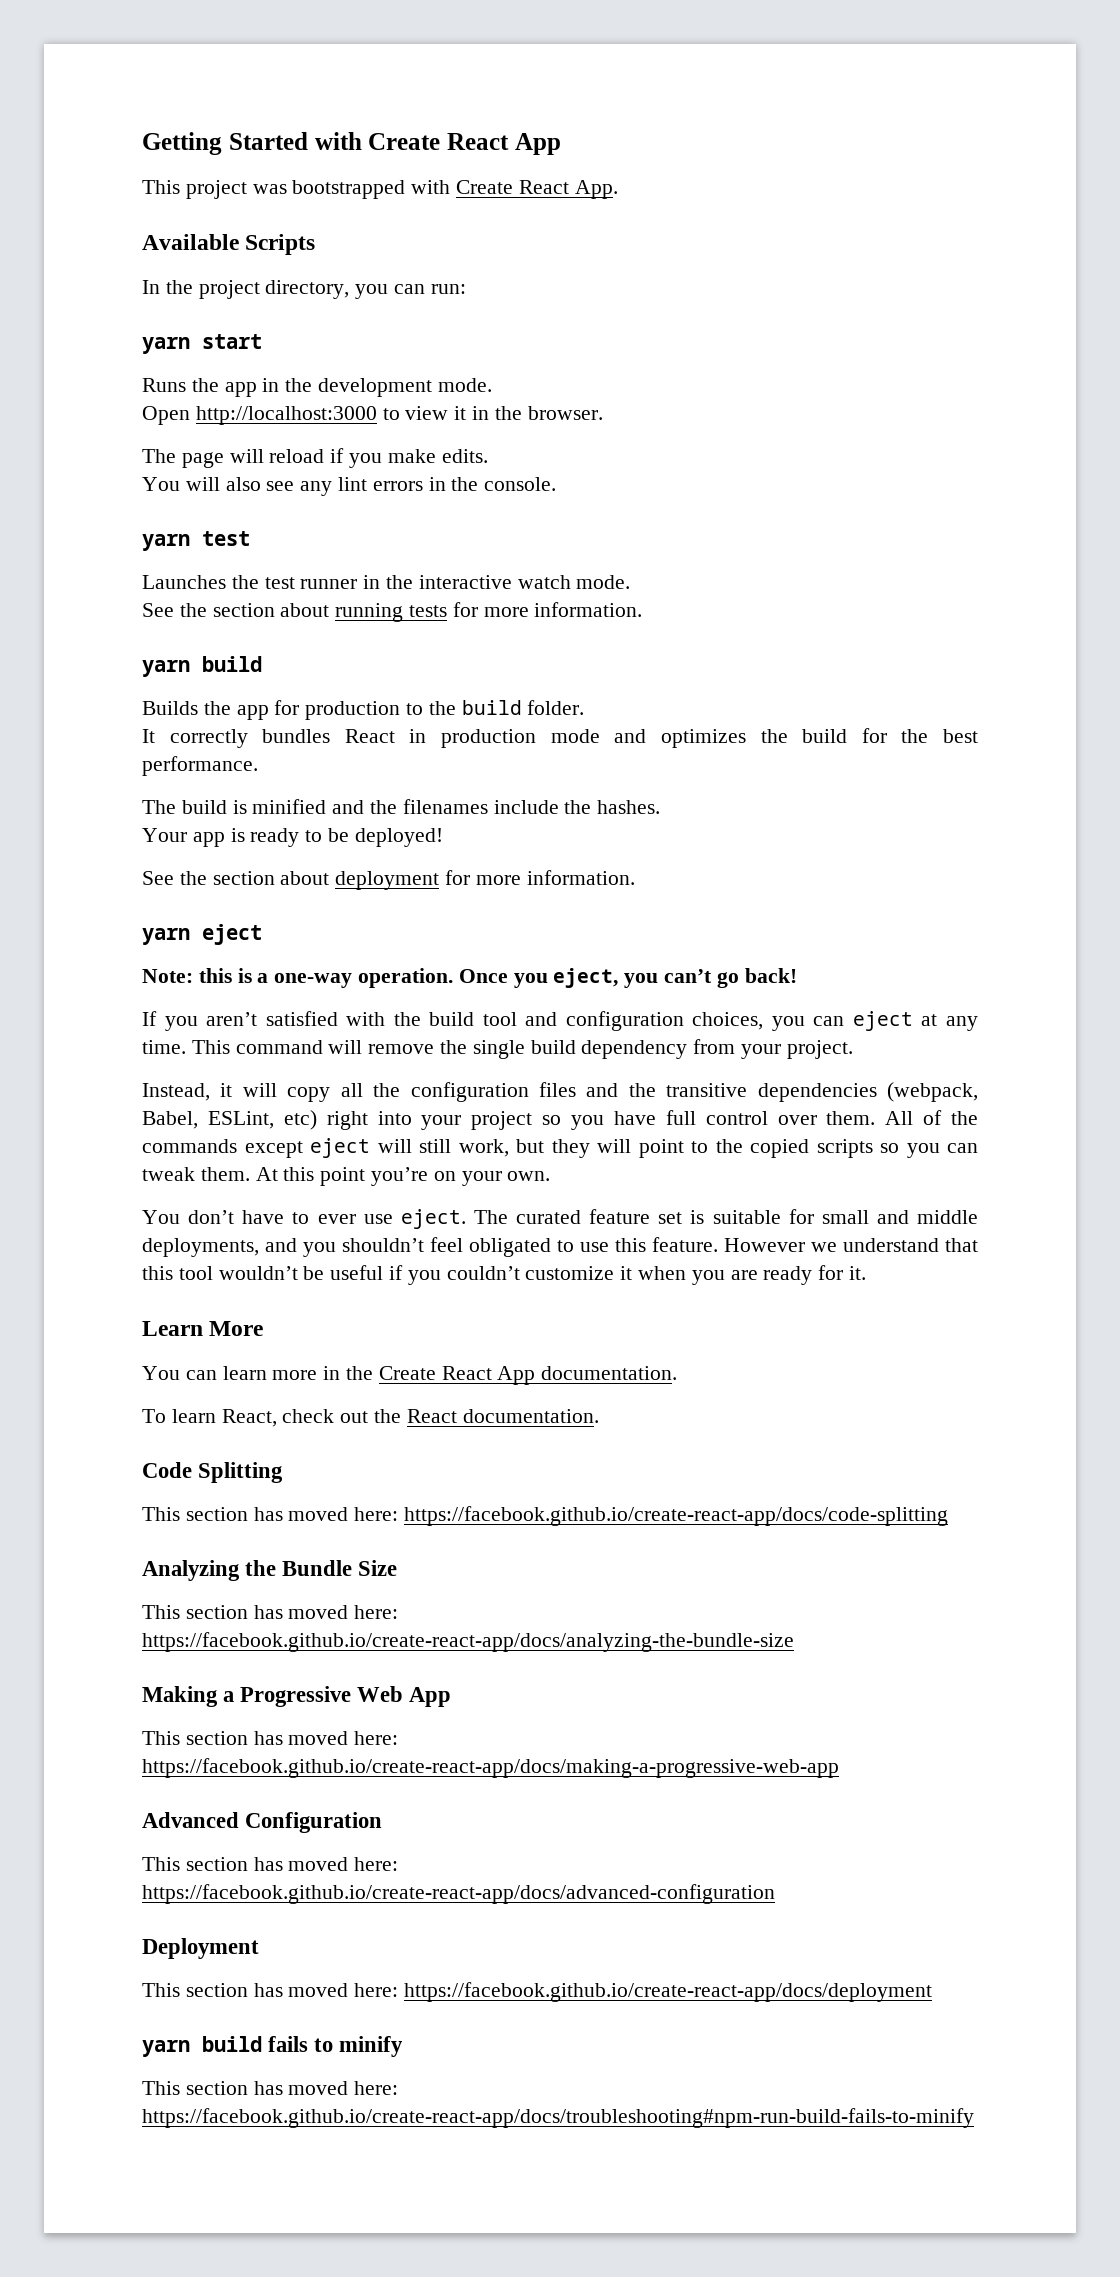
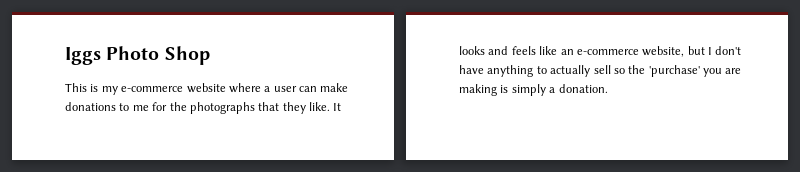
- Getting Started with Create React App
- This project was bootstrapped with Create React App.
- Available Scripts
- In the project directory, you can run:
- yarn start
- Runs the app in the development mode.
- Open http://localhost:3000 to view it in the browser.
- The page will reload if you make edits.
- You will also see any lint errors in the console.
- yarn test
- Launches the test runner in the interactive watch mode.
- See the section about running tests for more information.
- yarn build
- Builds the app for production to the build folder.
- It correctly bundles React in production mode and optimizes the build for the best performance.
- The build is minified and the filenames include the hashes.
- Your app is ready to be deployed!
- See the section about deployment for more information.
- yarn eject
- Note: this is a one-way operation. Once you eject, you can’t go back!
- If you aren’t satisfied with the build tool and configuration choices, you can eject at any time. This command will remove the single build dependency from your project.
- Instead, it will copy all the configuration files and the transitive dependencies (webpack, Babel, ESLint, etc) right into your project so you have full control over them. All of the commands except eject will still work, but they will point to the copied scripts so you can tweak them. At this point you’re on your own.
- You don’t have to ever use eject. The curated feature set is suitable for small and middle deployments, and you shouldn’t feel obligated to use this feature. However we understand that this tool wouldn’t be useful if you couldn’t customize it when you are ready for it.
- Learn More
- You can learn more in the Create React App documentation.
- To learn React, check out the React documentation.
- Code Splitting
- This section has moved here: https://facebook.github.io/create-react-app/docs/code-splitting
- Analyzing the Bundle Size
- This section has moved here: https://facebook.github.io/create-react-app/docs/analyzing-the-bundle-size
- Making a Progressive Web App
- This section has moved here: https://facebook.github.io/create-react-app/docs/making-a-progressive-web-app
- Advanced Configuration
- This section has moved here: https://facebook.github.io/create-react-app/docs/advanced-configuration
- Deployment
- This section has moved here: https://facebook.github.io/create-react-app/docs/deployment
- yarn build fails to minify
- This section has moved here: https://facebook.github.io/create-react-app/docs/troubleshooting#npm-run-build-fails-to-minify
+ Iggs Photo Shop
+ This is my e-commerce website where a user can make donations to me for the photographs that they like. It looks and feels like an e-commerce website, but I don't have anything to actually sell so the 'purchase' you are making is simply a donation.

